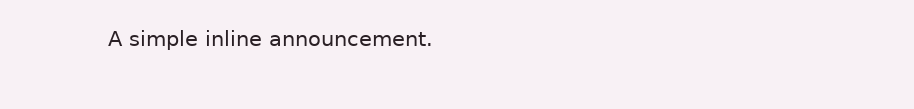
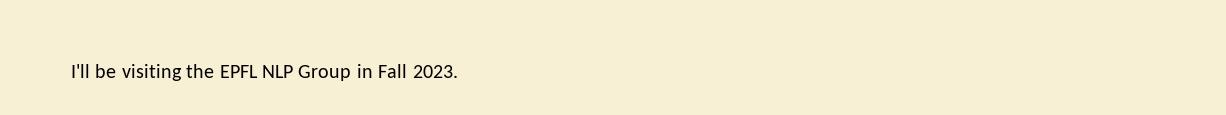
- A simple inline announcement.
+ I'll be visiting the EPFL NLP Group in Fall 2023.

